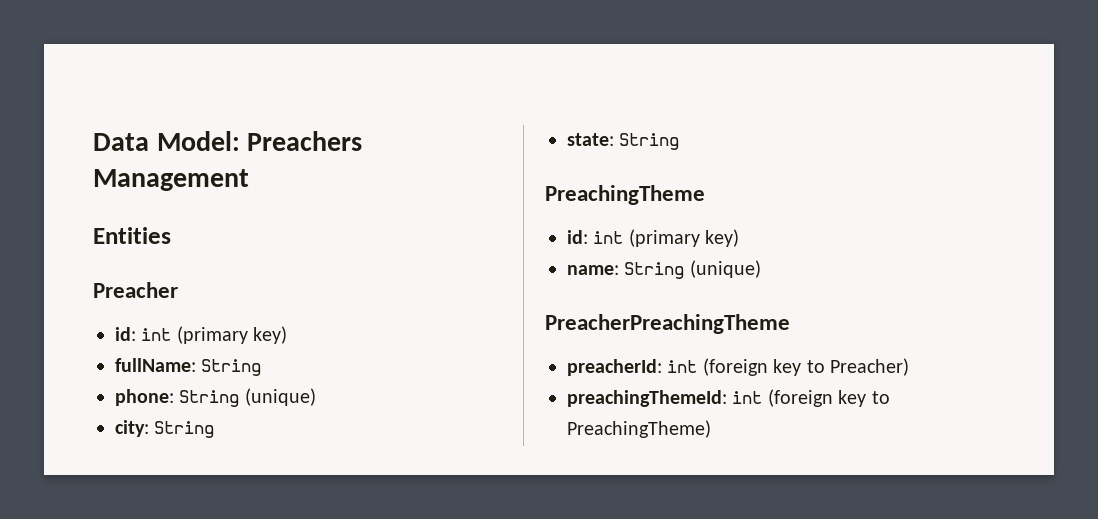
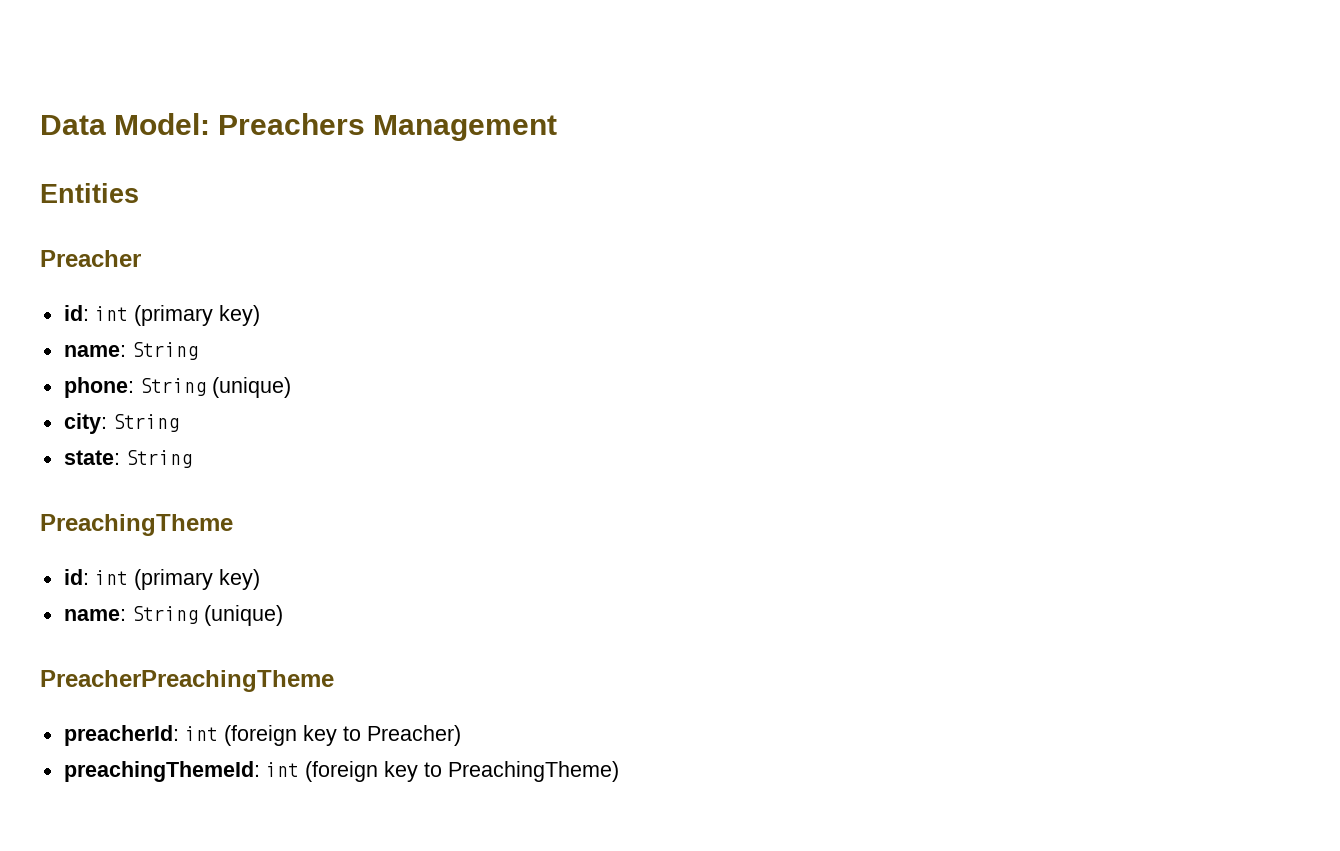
  Preacher
  id: int (primary key)
- fullName: String
+ name: String

